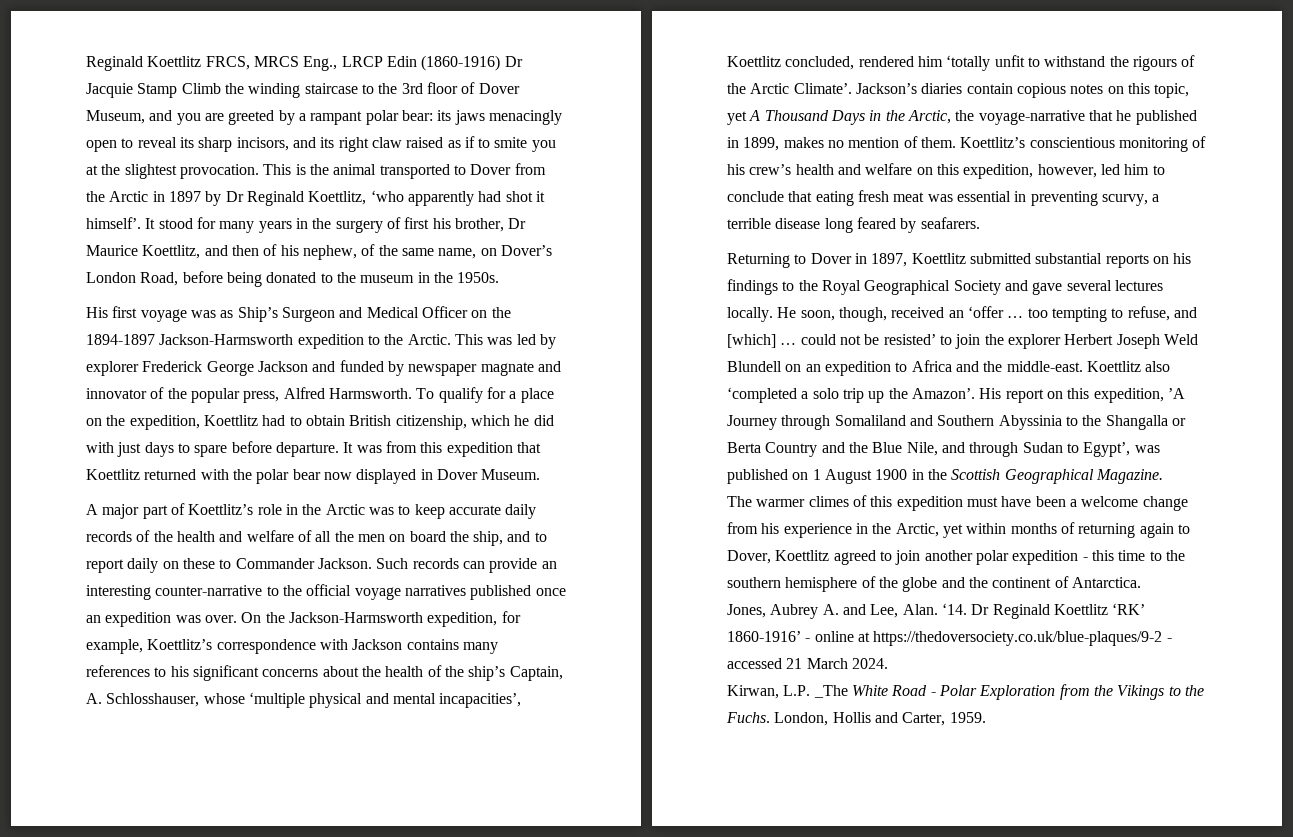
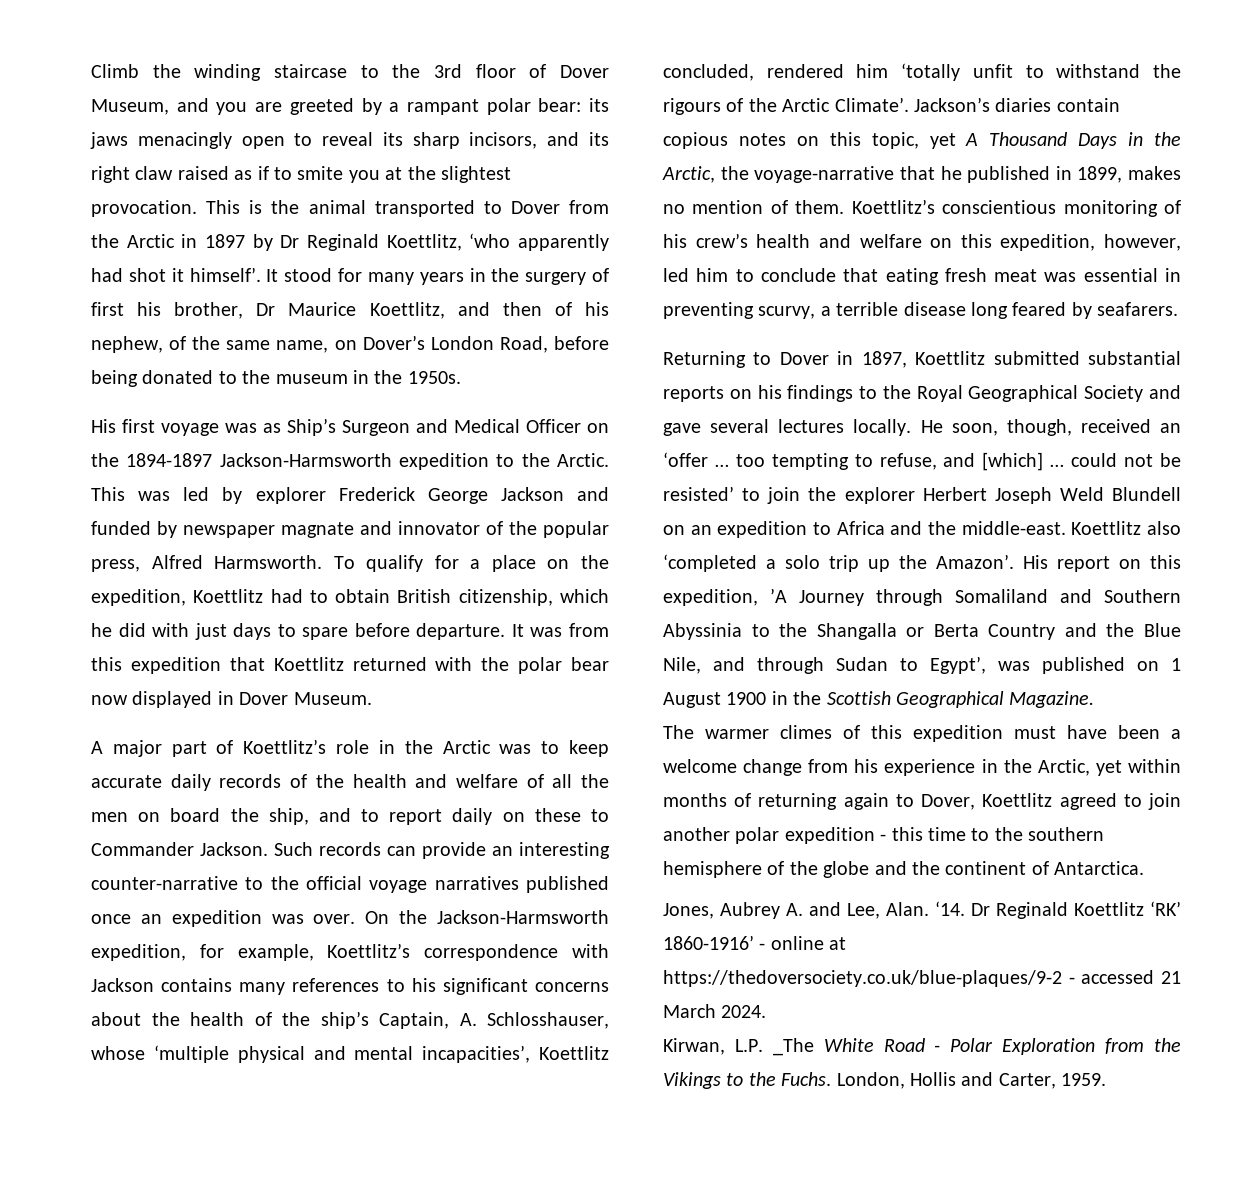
- Reginald Koettlitz FRCS, MRCS Eng., LRCP Edin (1860-1916) Dr Jacquie Stamp Climb the winding staircase to the 3rd floor of Dover Museum, and you are greeted by a rampant polar bear: its jaws menacingly open to reveal its sharp incisors, and its right claw raised as if to smite you at the slightest provocation.
+ Climb the winding staircase to the 3rd floor of Dover Museum, and you are greeted by a rampant polar bear: its jaws menacingly open to reveal its sharp incisors, and its right claw raised as if to smite you at the slightest provocation.

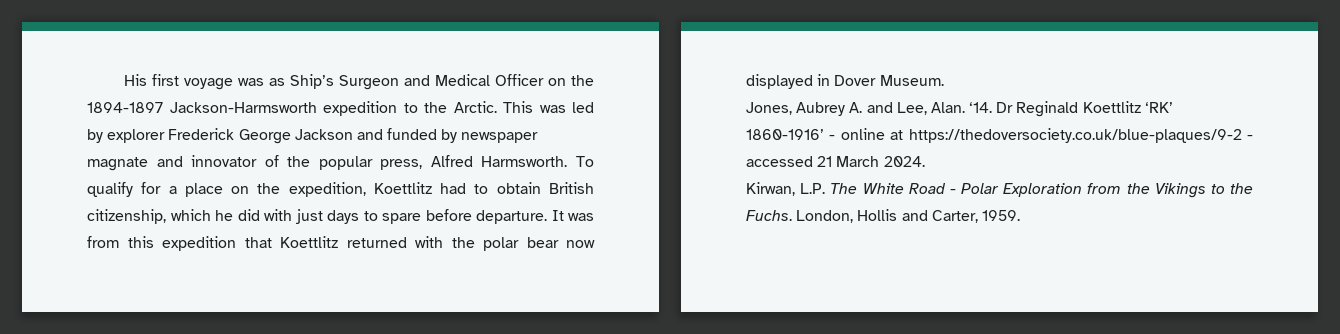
- Climb the winding staircase to the 3rd floor of Dover Museum, and you are greeted by a rampant polar bear: its jaws menacingly open to reveal its sharp incisors, and its right claw raised as if to smite you at the slightest provocation. This is the animal transported to Dover from the Arctic in 1897 by Dr Reginald Koettlitz, ‘who apparently had shot it himself’. It stood for many years in the surgery of first his brother, Dr Maurice Koettlitz, and then of his nephew, of the same name, on Dover’s London Road, before being donated to the museum in the 1950s.
- A major part of Koettlitz’s role in the Arctic was to keep accurate daily records of the health and welfare of all the men on board the ship, and to report daily on these to Commander Jackson. Such records can provide an interesting counter-narrative to the official voyage narratives published once an expedition was over. On the Jackson-Harmsworth expedition, for example, Koettlitz’s correspondence with Jackson contains many references to his significant concerns about the health of the ship’s Captain, A. Schlosshauser, whose ‘multiple physical and mental incapacities’, Koettlitz concluded, rendered him ‘totally unfit to withstand the rigours of the Arctic Climate’. Jackson’s diaries contain copious notes on this topic, yet A Thousand Days in the Arctic, the voyage-narrative that he published in 1899, makes no mention of them. Koettlitz’s conscientious monitoring of his crew’s health and welfare on this expedition, however, led him to conclude that eating fresh meat was essential in preventing scurvy, a terrible disease long feared by seafarers.
- Returning to Dover in 1897, Koettlitz submitted substantial reports on his findings to the Royal Geographical Society and gave several lectures locally. He soon, though, received an ‘offer … too tempting to refuse, and [which] … could not be resisted’ to join the explorer Herbert Joseph Weld Blundell on an expedition to Africa and the middle-east. Koettlitz also ‘completed a solo trip up the Amazon’. His report on this expedition, ’A Journey through Somaliland and Southern Abyssinia to the Shangalla or Berta Country and the Blue Nile, and through Sudan to Egypt’, was published on 1 August 1900 in the Scottish Geographical Magazine.
- The warmer climes of this expedition must have been a welcome change from his experience in the Arctic, yet within months of returning again to Dover, Koettlitz agreed to join another polar expedition - this time to the southern hemisphere of the globe and the continent of Antarctica.
- Kirwan, L.P. _The White Road - Polar Exploration from the Vikings to the Fuchs.
+ Kirwan, L.P. The White Road - Polar Exploration from the Vikings to the Fuchs.

